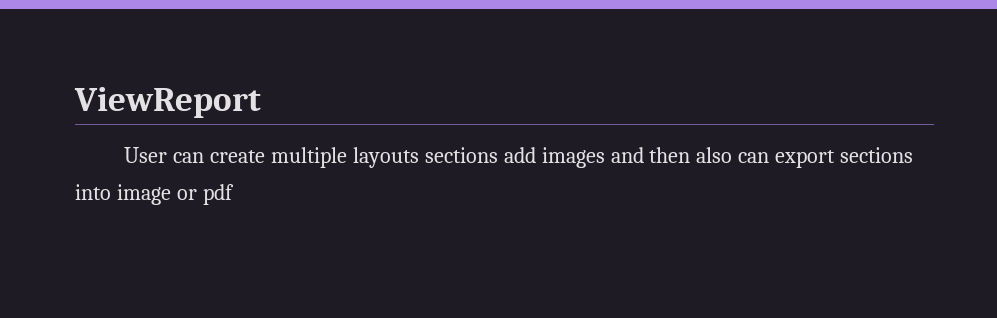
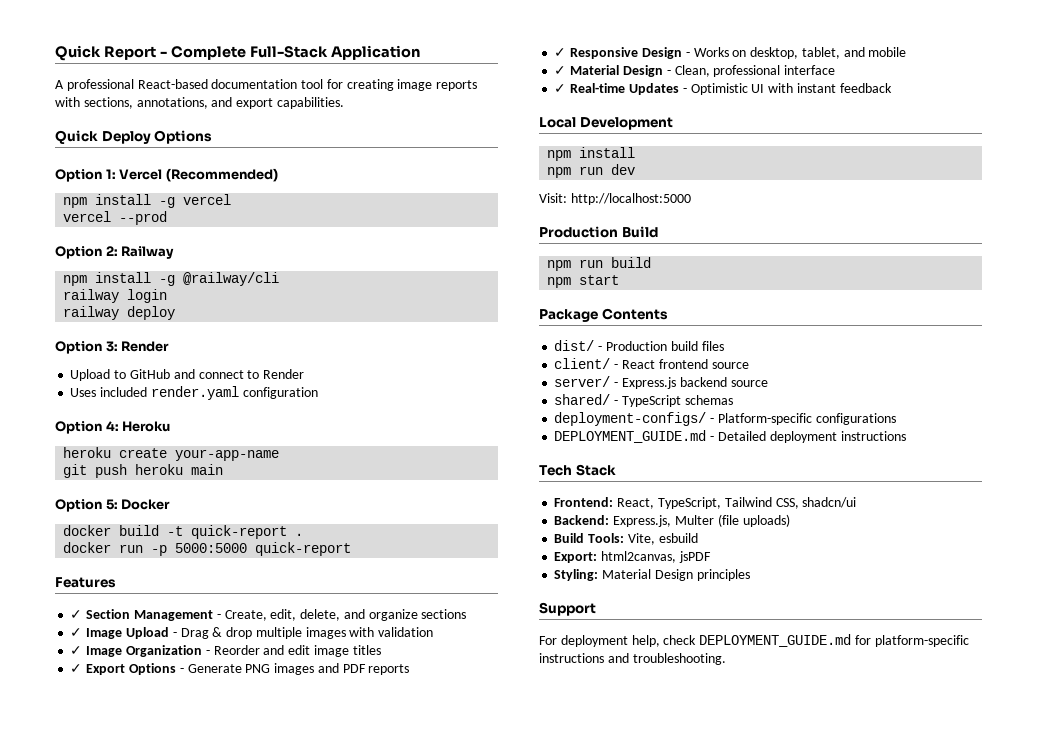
- ViewReport
- User can create multiple layouts sections add images and then also can export sections into image or pdf
+ Quick Report - Complete Full-Stack Application
+ A professional React-based documentation tool for creating image reports with sections, annotations, and export capabilities.
+ Quick Deploy Options
+ Option 1: Vercel (Recommended)
+ npm install -g vercel
+ vercel --prod
+ Option 2: Railway
+ npm install -g @railway/cli
+ railway login
+ railway deploy
+ Option 3: Render
+ Upload to GitHub and connect to Render
+ Uses included render.yaml configuration
+ Option 4: Heroku
+ heroku create your-app-name
+ git push heroku main
+ Option 5: Docker
+ docker build -t quick-report .
+ docker run -p 5000:5000 quick-report
+ Features
+ ✓ Section Management - Create, edit, delete, and organize sections
+ ✓ Image Upload - Drag & drop multiple images with validation
+ ✓ Image Organization - Reorder and edit image titles
+ ✓ Export Options - Generate PNG images and PDF reports
+ ✓ Responsive Design - Works on desktop, tablet, and mobile
+ ✓ Material Design - Clean, professional interface
+ ✓ Real-time Updates - Optimistic UI with instant feedback
+ Local Development
+ npm install
+ npm run dev
+ Visit: http://localhost:5000
+ Production Build
+ npm run build
+ npm start
+ Package Contents
+ dist/ - Production build files
+ client/ - React frontend source
+ server/ - Express.js backend source
+ shared/ - TypeScript schemas
+ deployment-configs/ - Platform-specific configurations
+ DEPLOYMENT_GUIDE.md - Detailed deployment instructions
+ Tech Stack
+ Frontend: React, TypeScript, Tailwind CSS, shadcn/ui
+ Backend: Express.js, Multer (file uploads)
+ Build Tools: Vite, esbuild
+ Export: html2canvas, jsPDF
+ Styling: Material Design principles
+ Support
+ For deployment help, check DEPLOYMENT_GUIDE.md for platform-specific instructions and troubleshooting.

